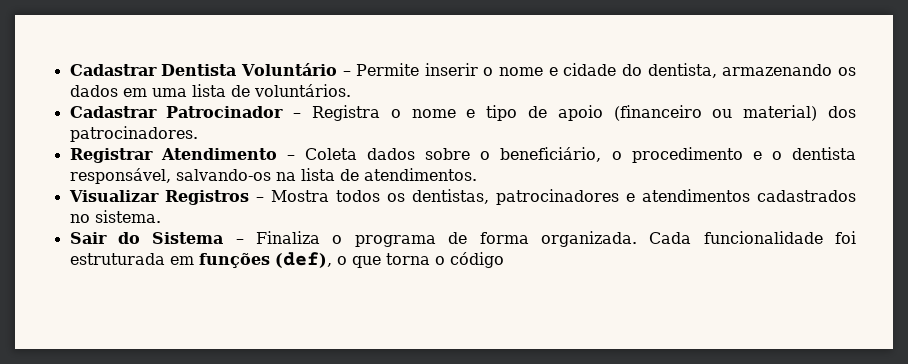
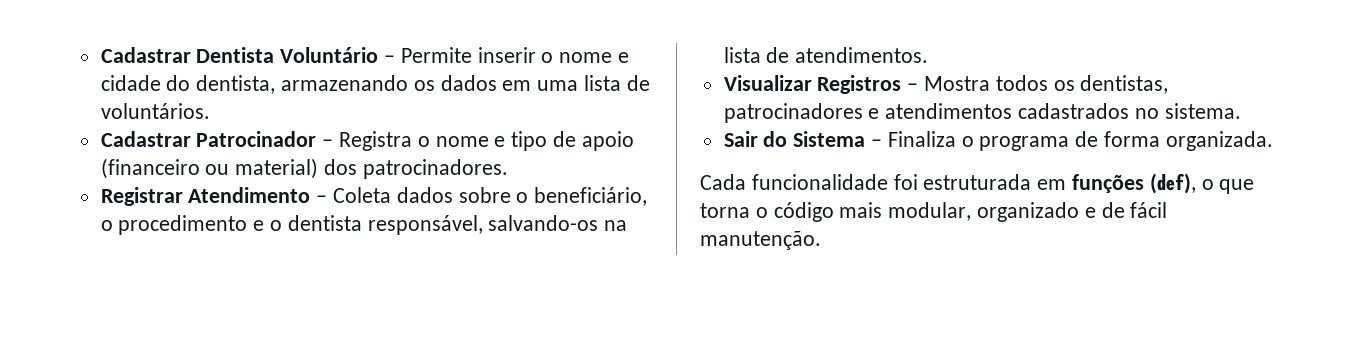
- Sair do Sistema – Finaliza o programa de forma organizada. Cada funcionalidade foi estruturada em funções (def), o que torna o código
+ Sair do Sistema – Finaliza o programa de forma organizada.
+ Cada funcionalidade foi estruturada em funções (def), o que torna o código mais modular, organizado e de fácil manutenção.

